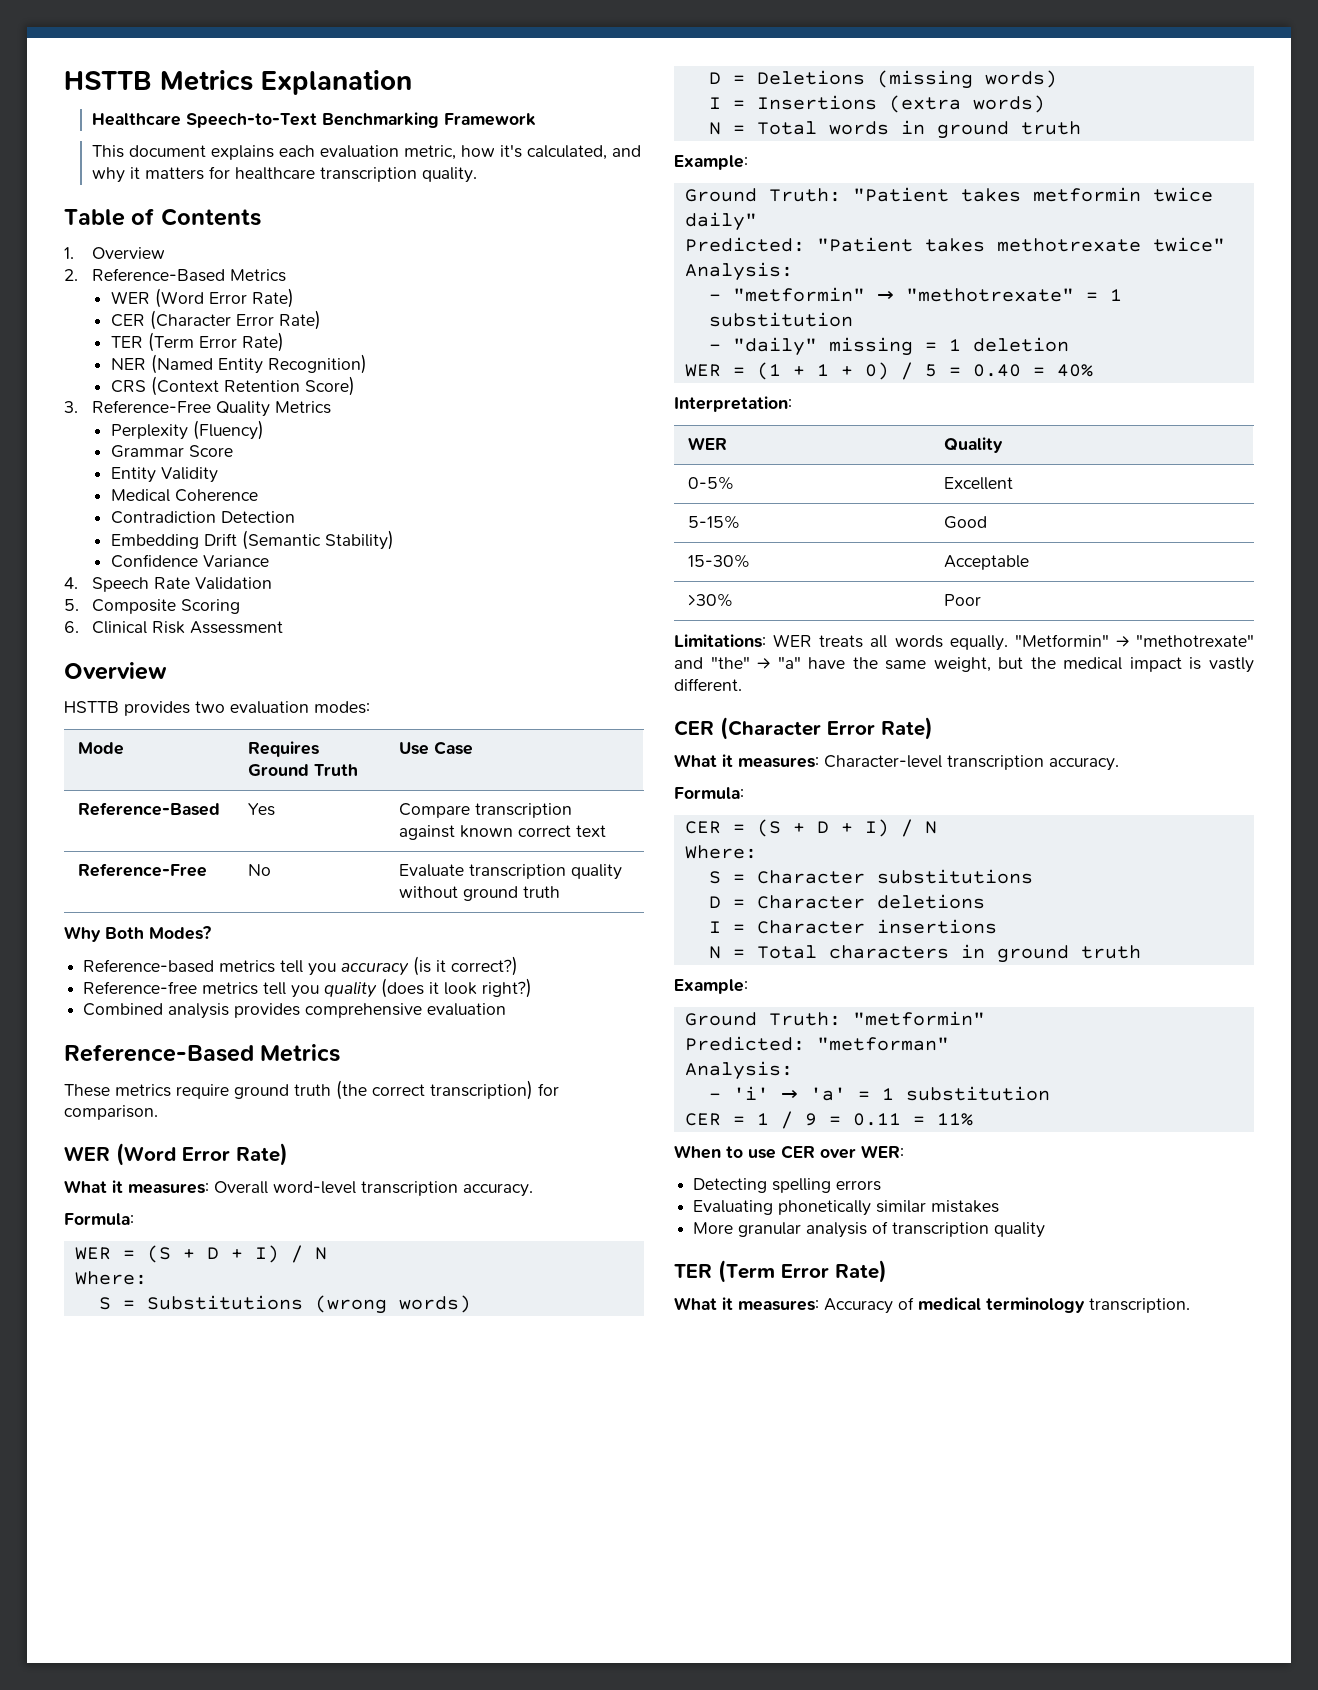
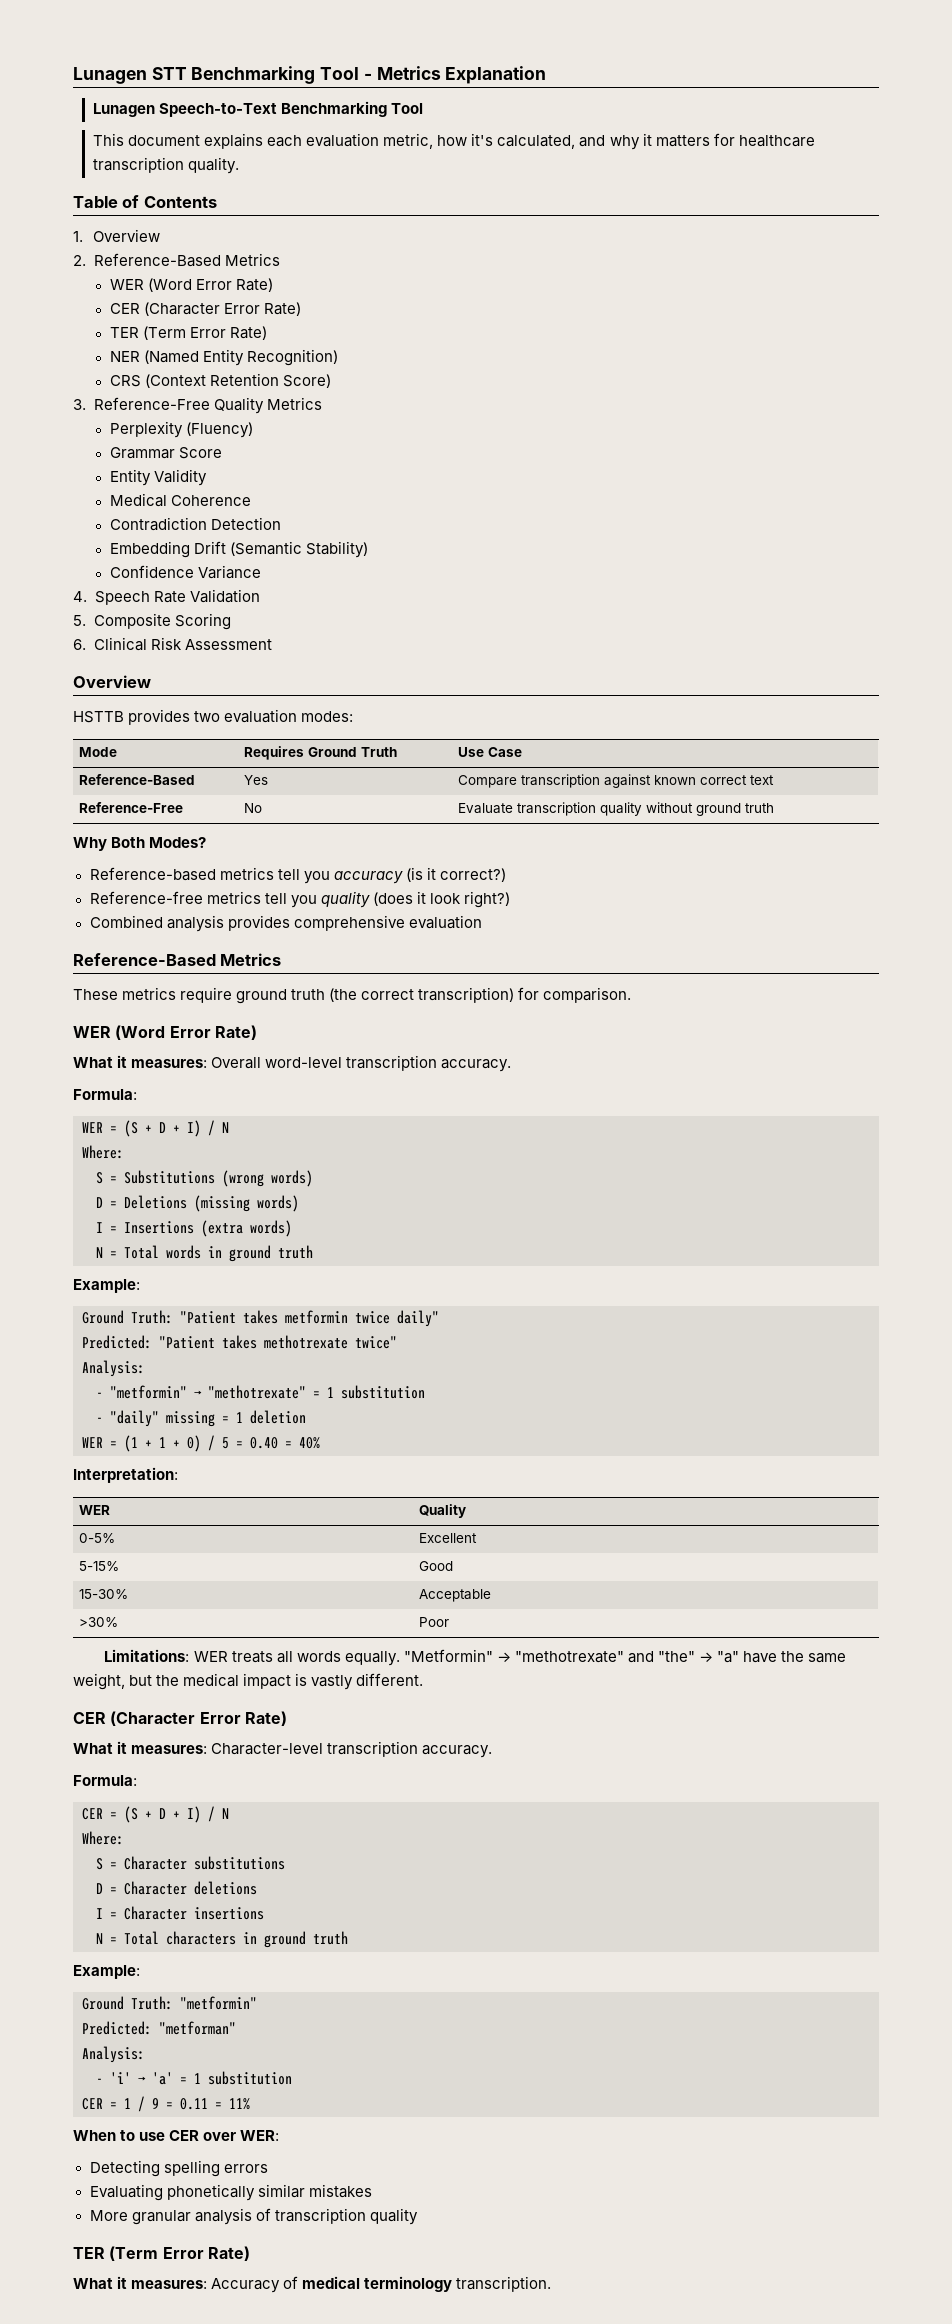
- HSTTB Metrics Explanation
+ Lunagen STT Benchmarking Tool - Metrics Explanation
- Healthcare Speech-to-Text Benchmarking Framework
+ Lunagen Speech-to-Text Benchmarking Tool

